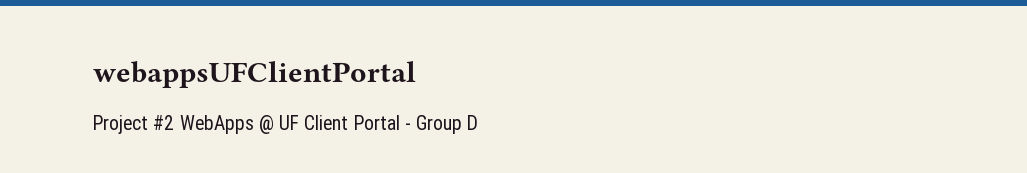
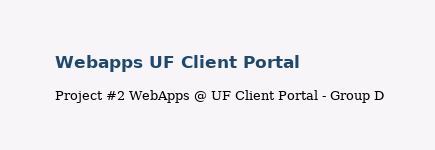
- webappsUFClientPortal
+ Webapps UF Client Portal

